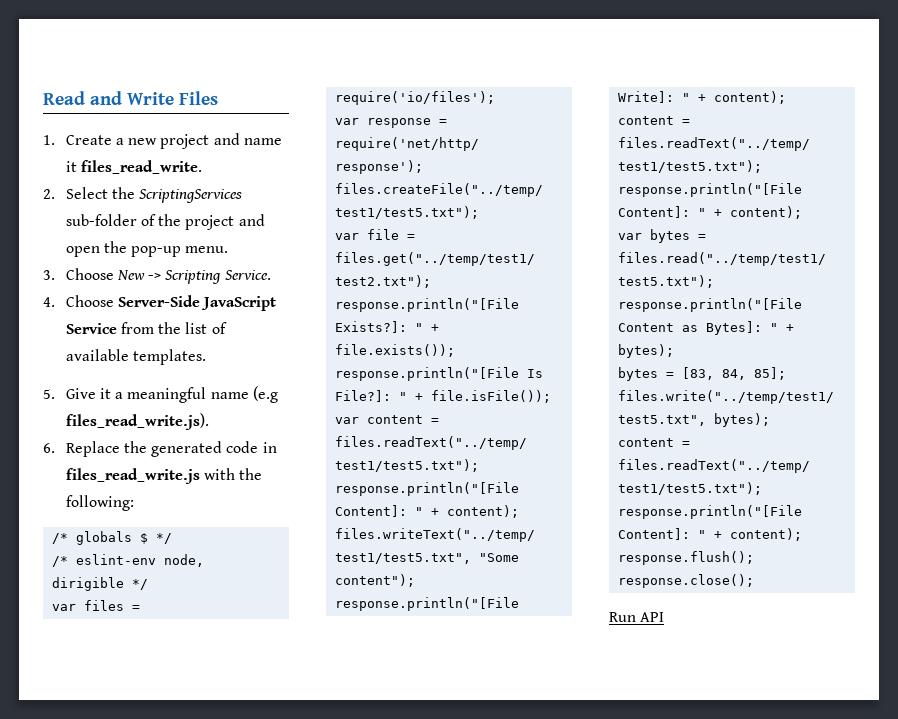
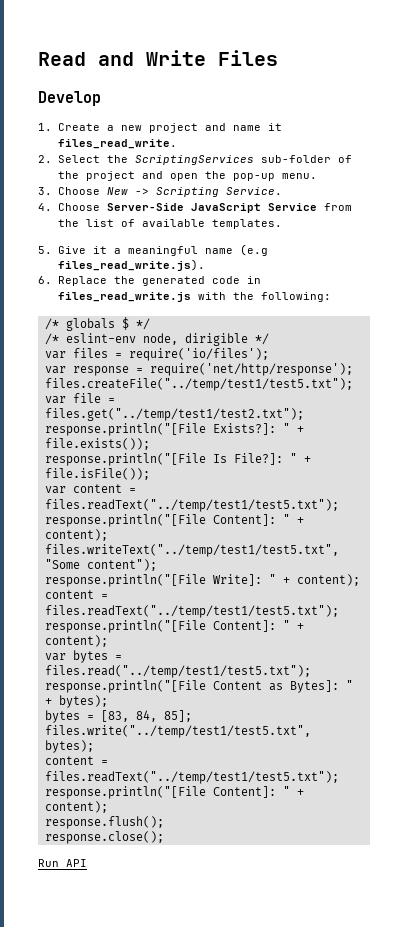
+ Develop

